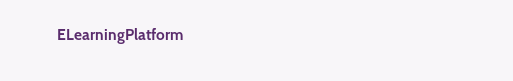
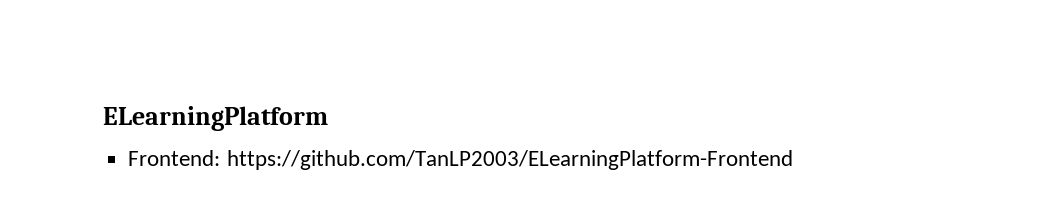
+ Frontend: https://github.com/TanLP2003/ELearningPlatform-Frontend

